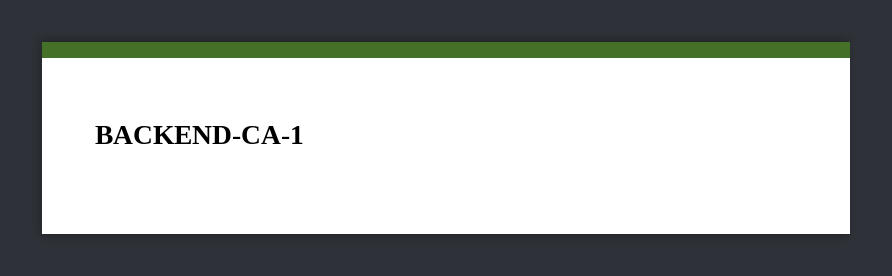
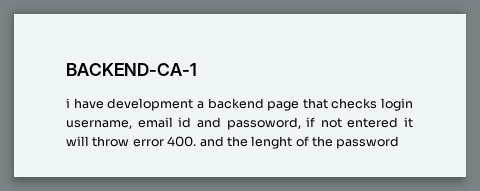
+ i have development a backend page that checks login username, email id and passoword, if not entered it will throw error 400. and the lenght of the password

